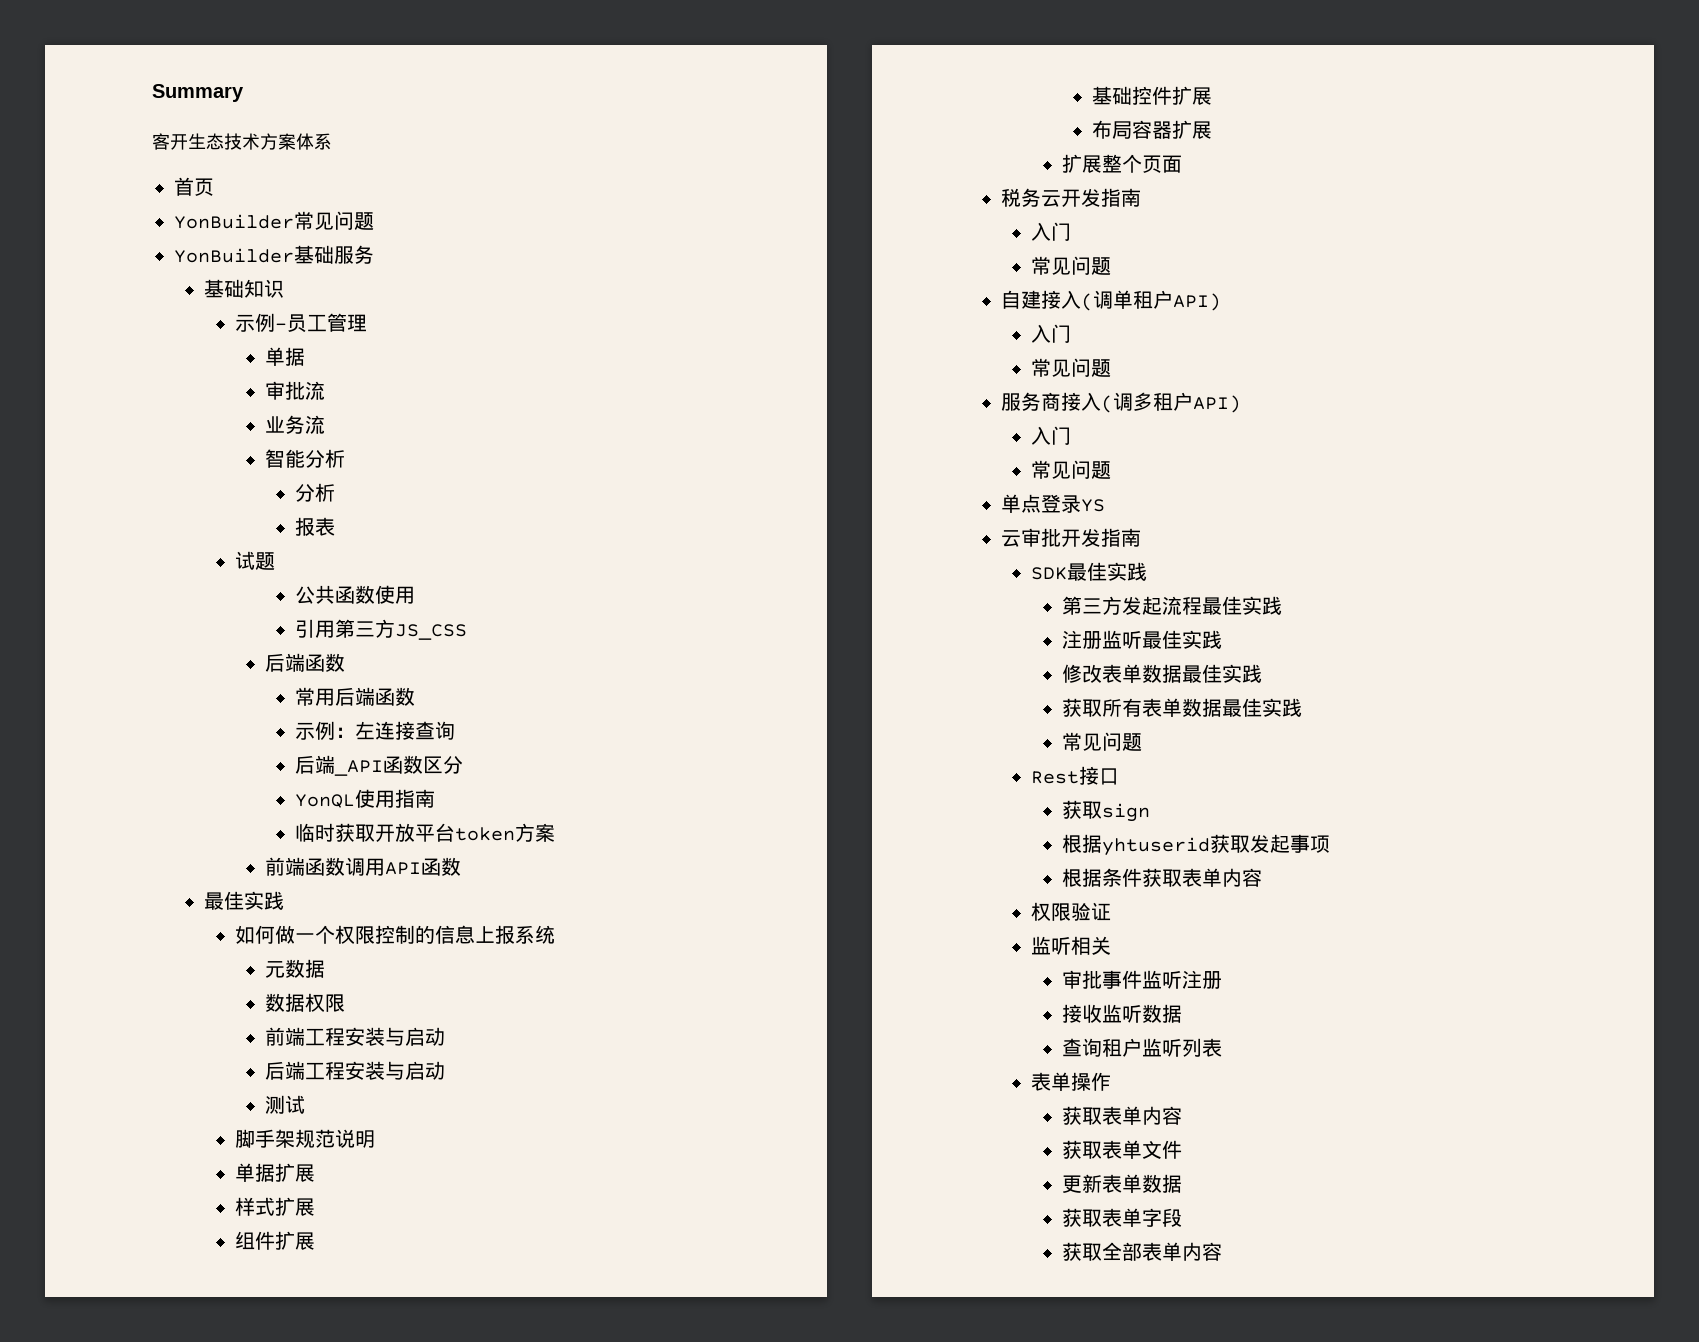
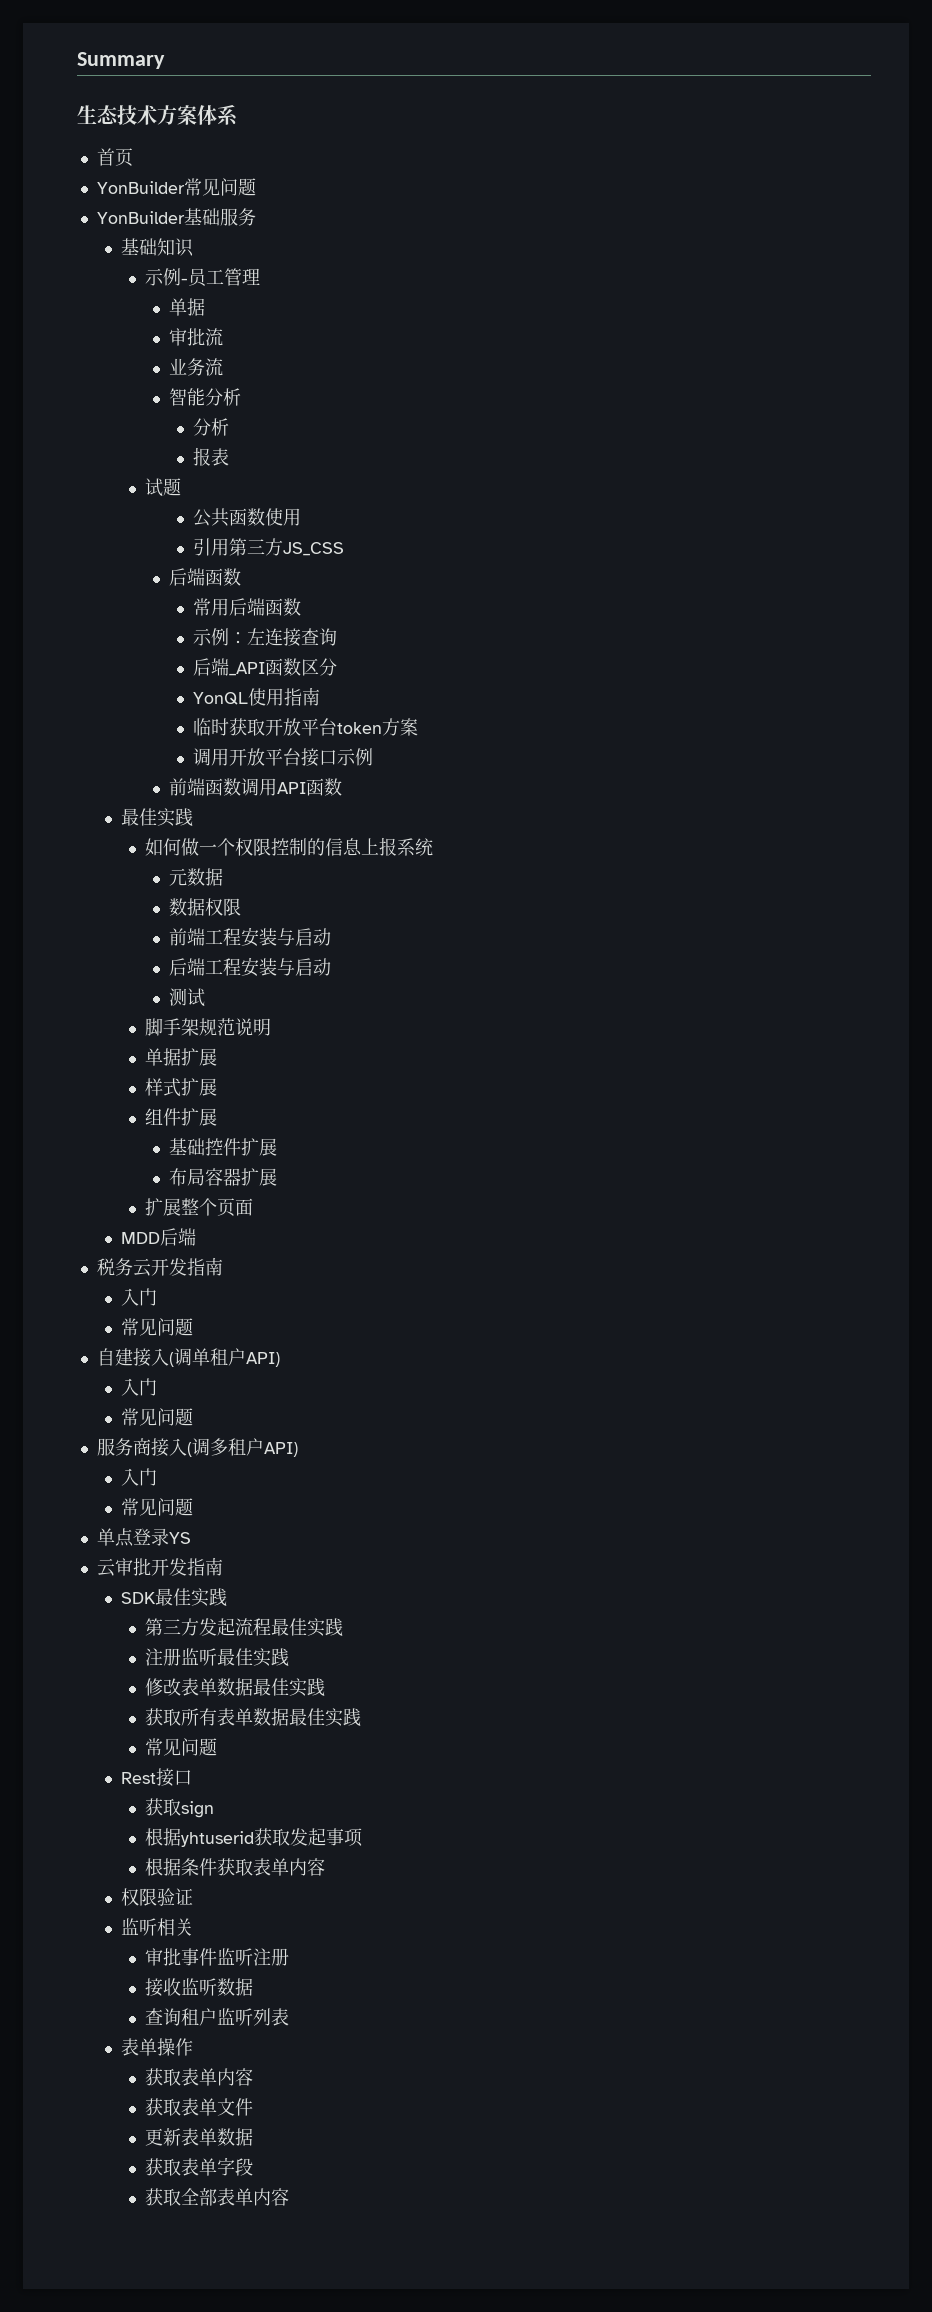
- 客开生态技术方案体系
+ 生态技术方案体系
+ 调用开放平台接口示例
+ MDD后端

